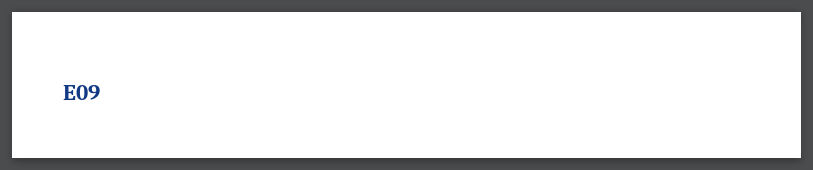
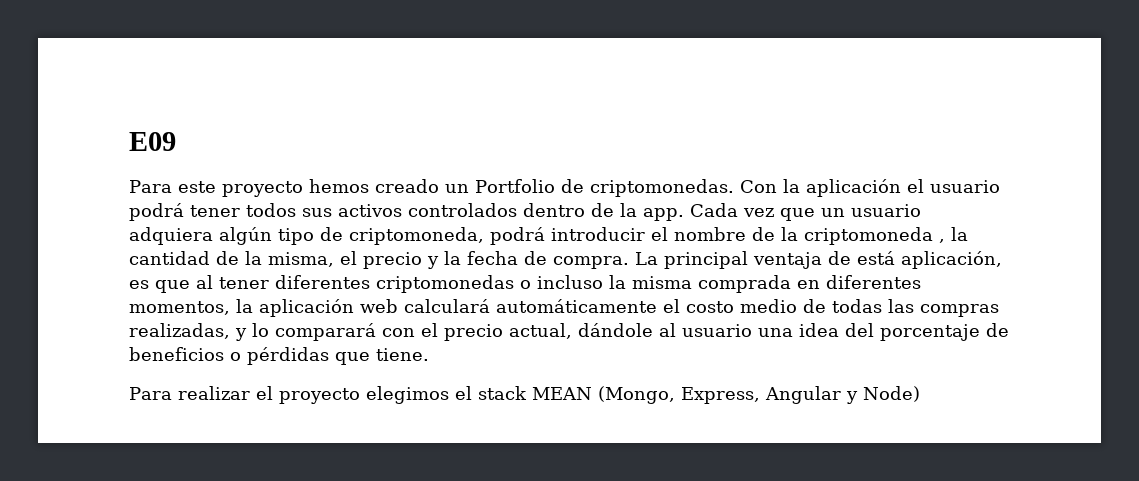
+ Para este proyecto hemos creado un Portfolio de criptomonedas. Con la aplicación el usuario podrá tener todos sus activos controlados dentro de la app. Cada vez que un usuario adquiera algún tipo de criptomoneda, podrá introducir el nombre de la criptomoneda , la cantidad de la misma, el precio y la fecha de compra. La principal ventaja de está aplicación, es que al tener diferentes criptomonedas o incluso la misma comprada en diferentes momentos, la aplicación web calculará automáticamente el costo medio de todas las compras realizadas, y lo comparará con el precio actual, dándole al usuario una idea del porcentaje de beneficios o pérdidas que tiene.
+ Para realizar el proyecto elegimos el stack MEAN (Mongo, Express, Angular y Node)

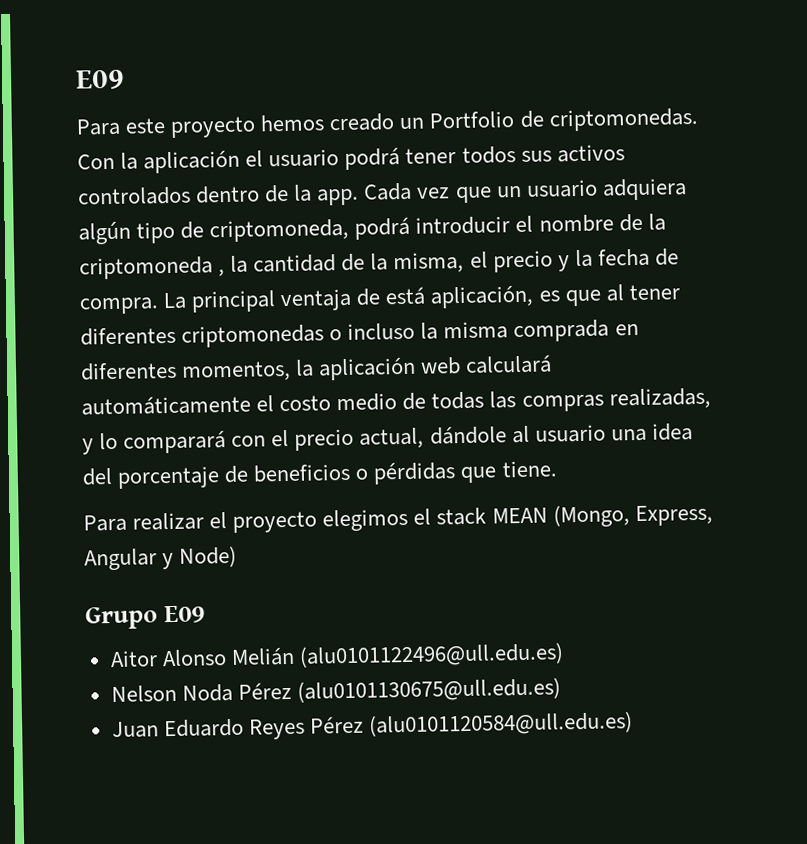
+ Grupo E09
+ Aitor Alonso Melián (alu0101122496@ull.edu.es)
+ Nelson Noda Pérez (alu0101130675@ull.edu.es)
+ Juan Eduardo Reyes Pérez (alu0101120584@ull.edu.es)

